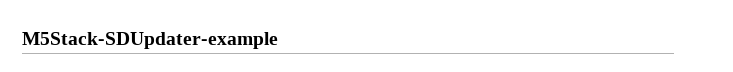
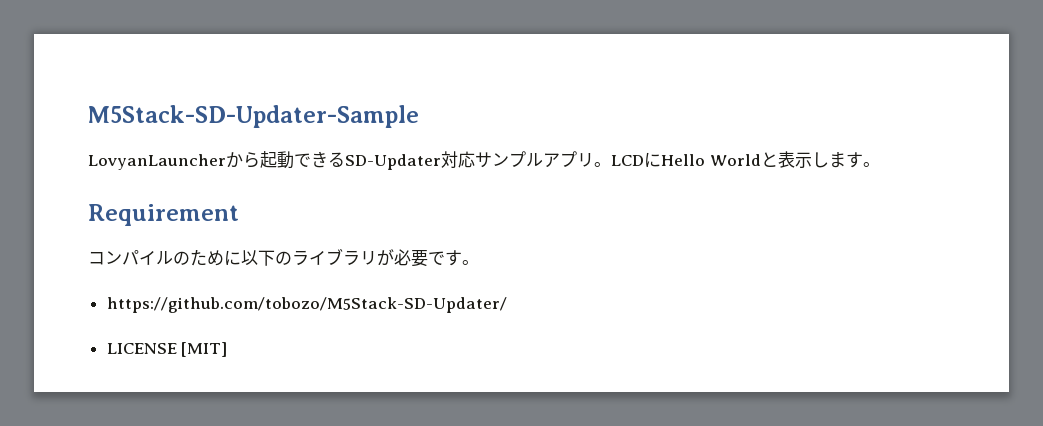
- M5Stack-SDUpdater-example
+ M5Stack-SD-Updater-Sample
+ LovyanLauncherから起動できるSD-Updater対応サンプルアプリ。LCDにHello Worldと表示します。
+ Requirement
+ コンパイルのために以下のライブラリが必要です。
+ https://github.com/tobozo/M5Stack-SD-Updater/
+ LICENSE [MIT]

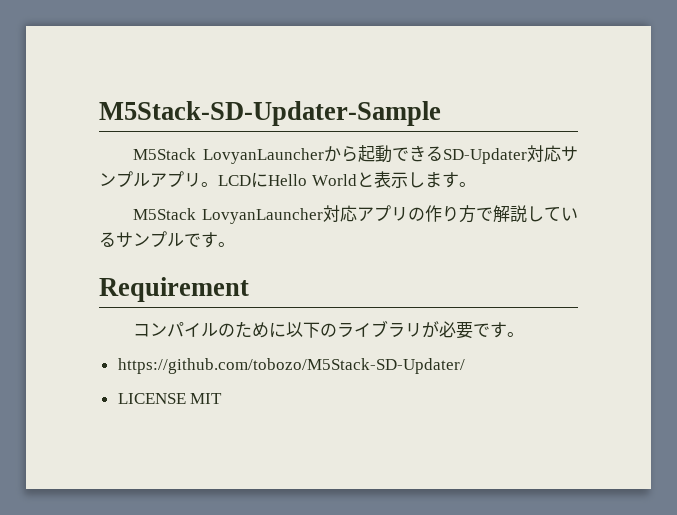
- LovyanLauncherから起動できるSD-Updater対応サンプルアプリ。
+ M5Stack LovyanLauncherから起動できるSD-Updater対応サンプルアプリ。
+ M5Stack LovyanLauncher対応アプリの作り方で解説しているサンプルです。
- LICENSE [MIT]
+ LICENSE MIT

